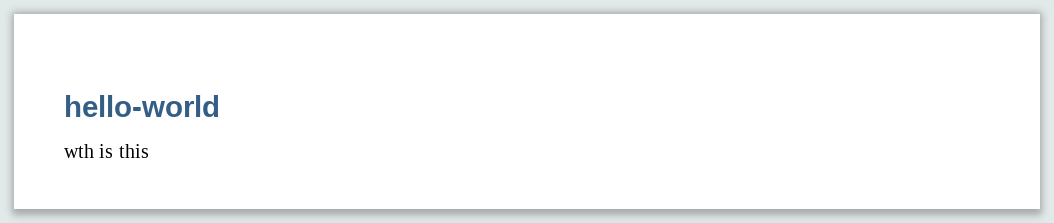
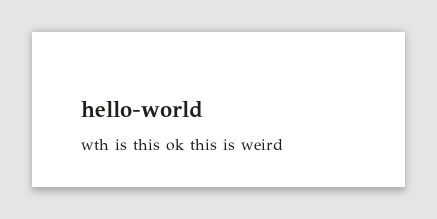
- wth is this
+ wth is this ok this is weird

